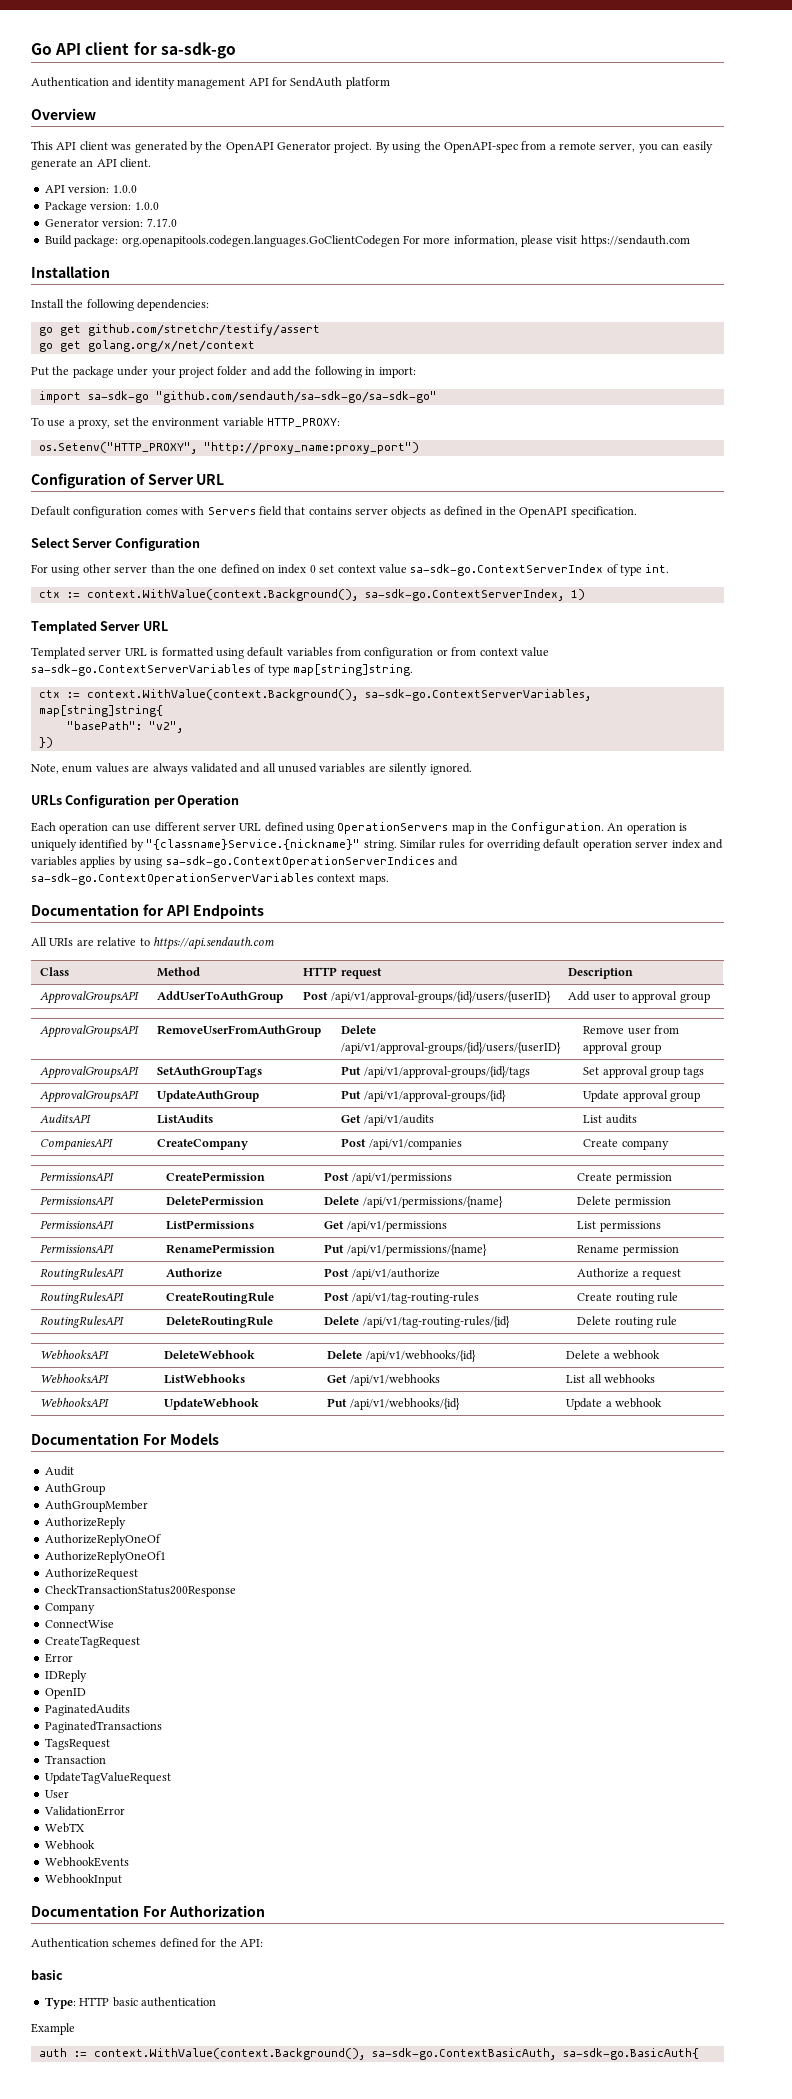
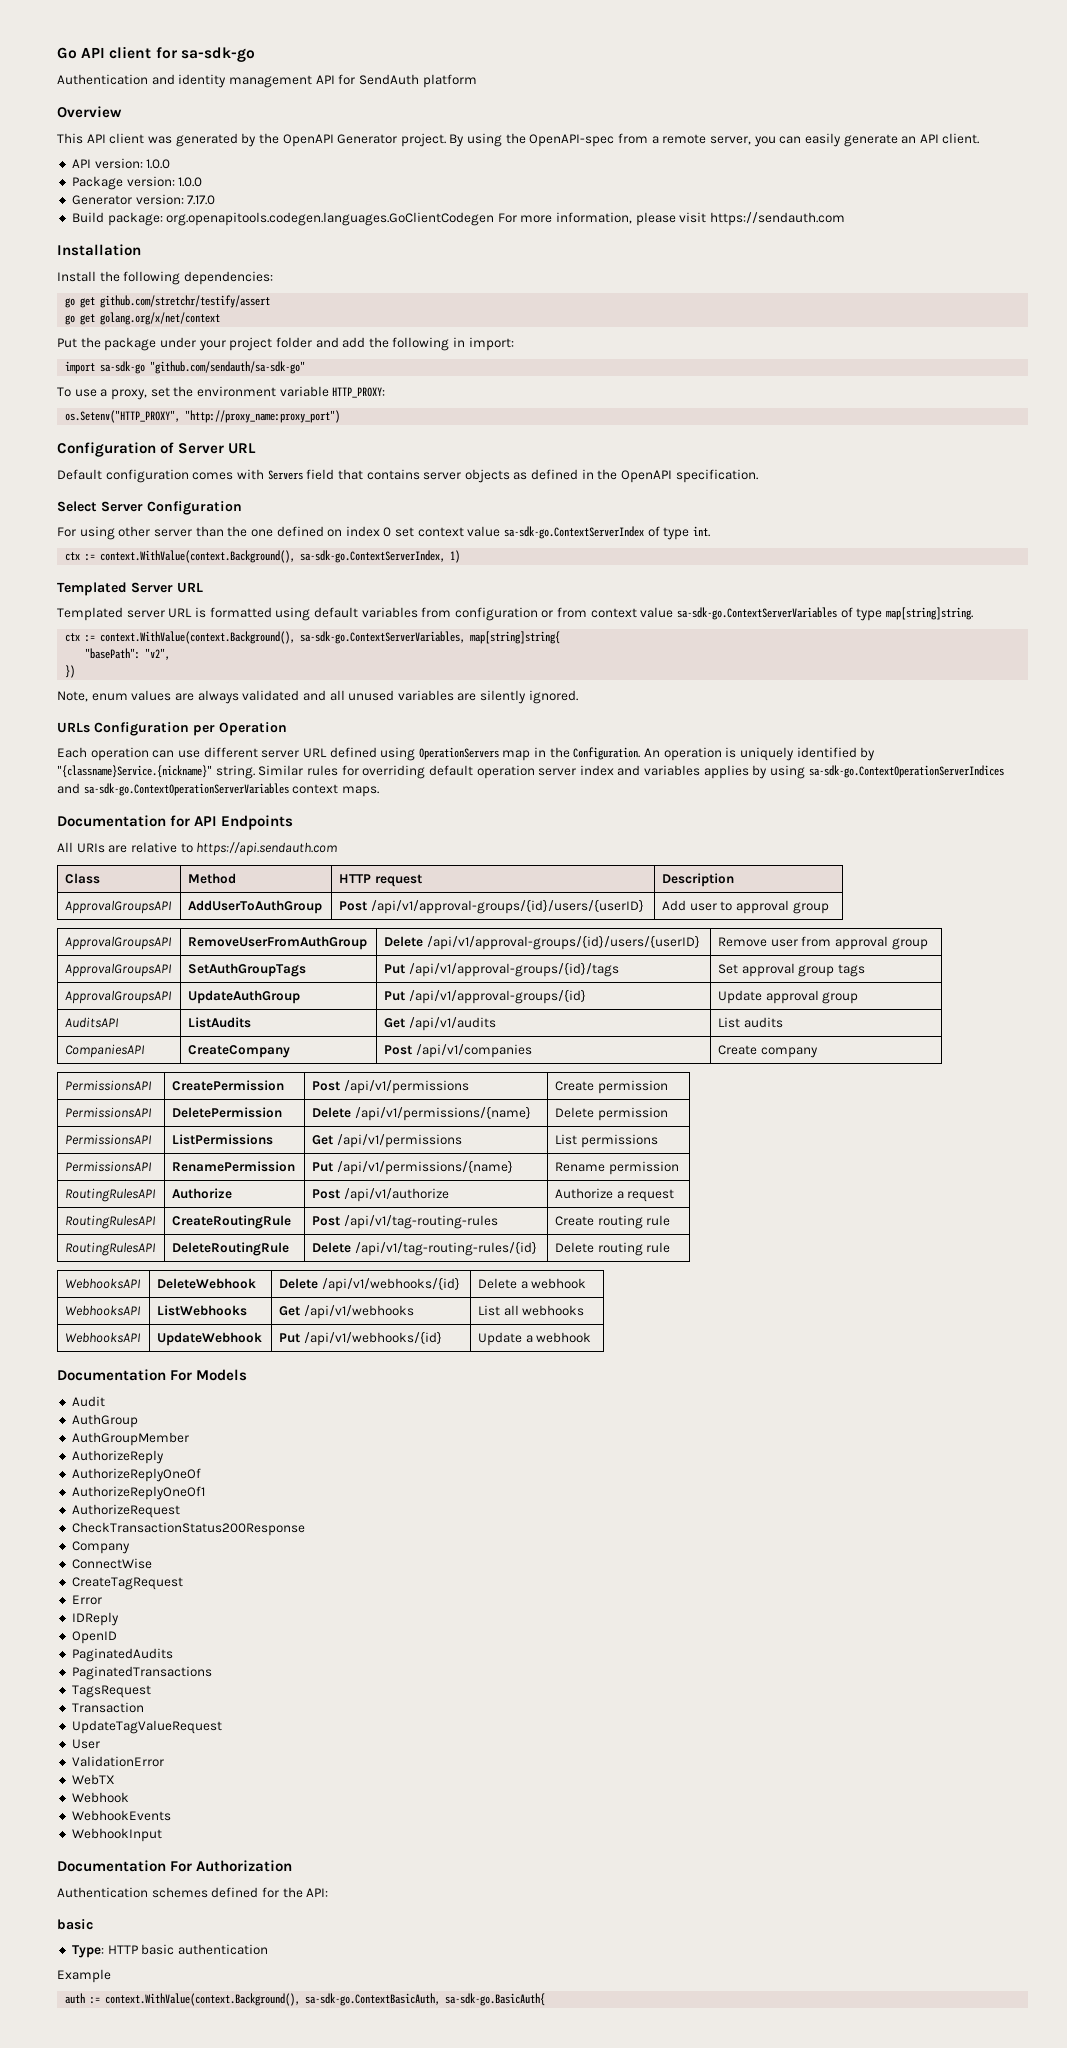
- import sa-sdk-go "github.com/sendauth/sa-sdk-go/sa-sdk-go"
+ import sa-sdk-go "github.com/sendauth/sa-sdk-go"

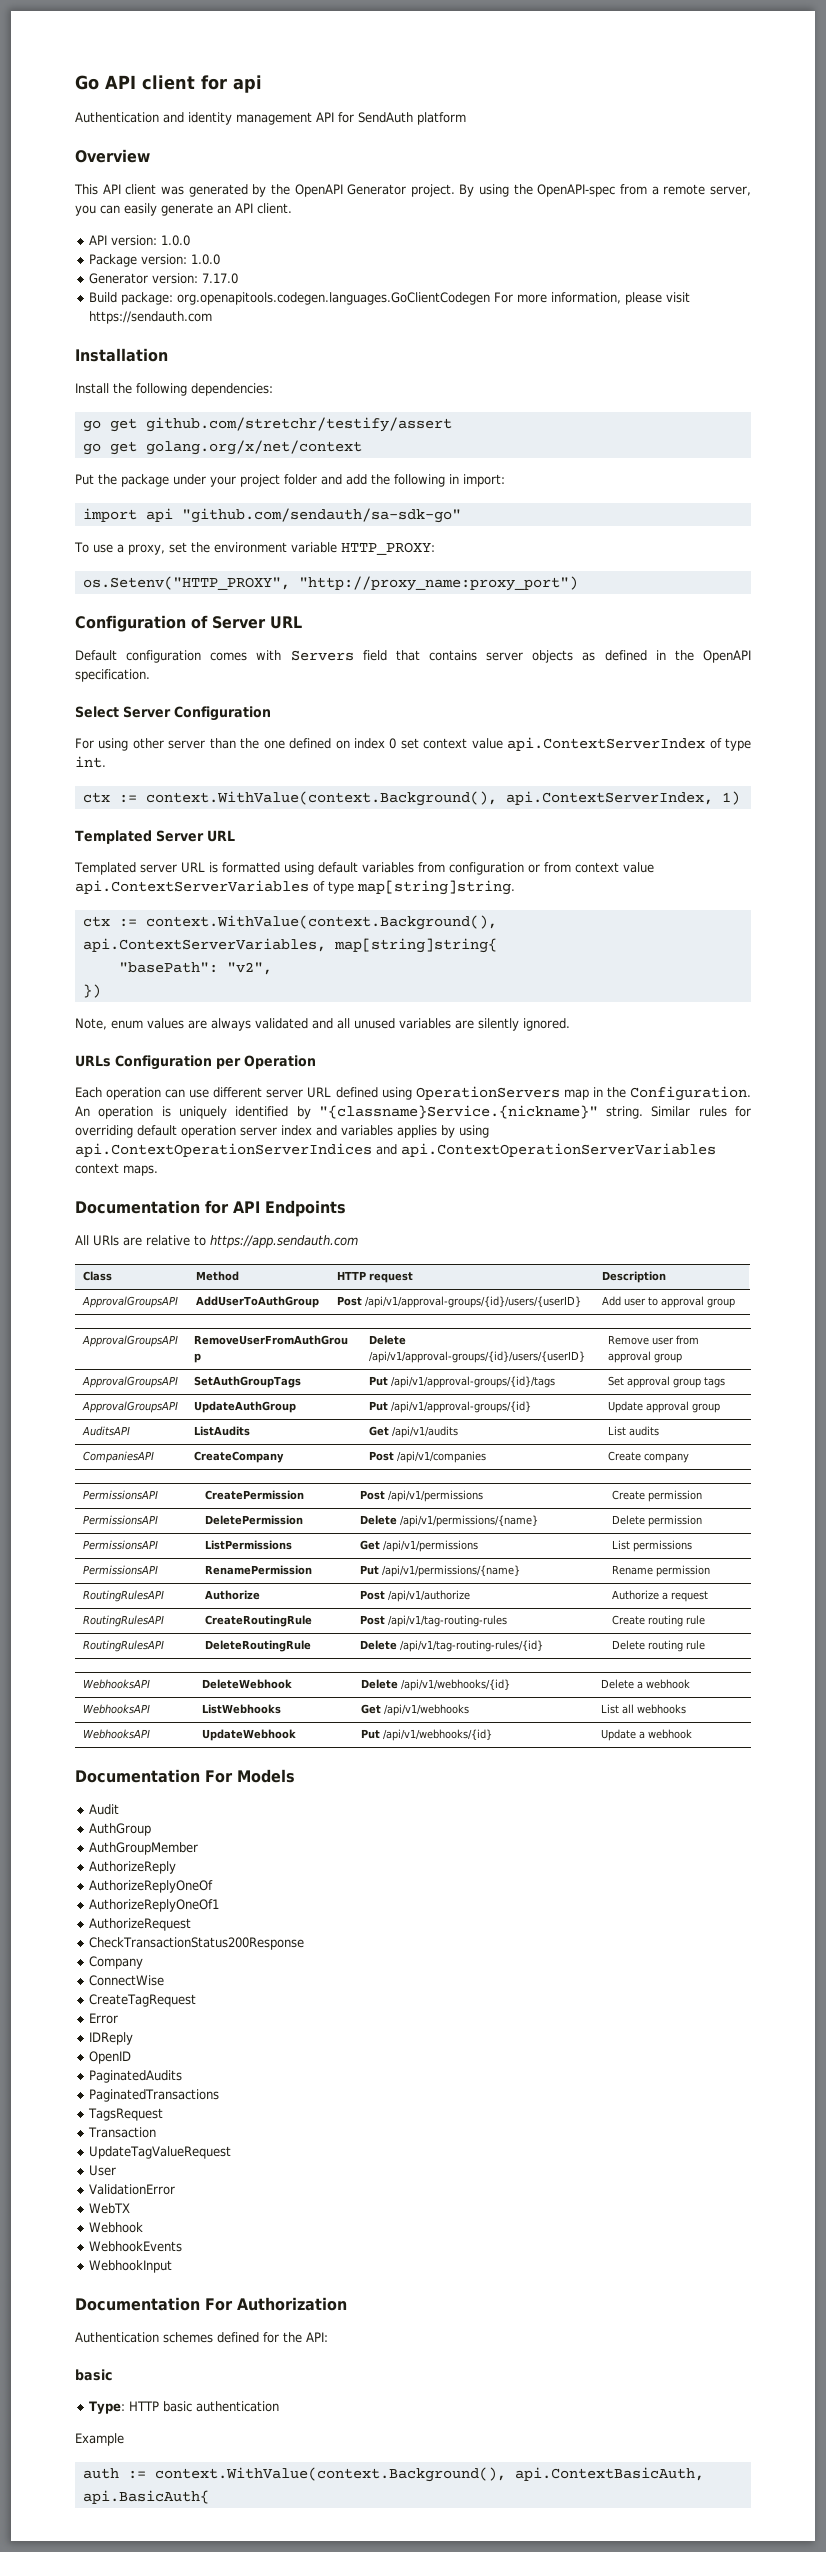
- Go API client for sa-sdk-go
+ Go API client for api
- import sa-sdk-go "github.com/sendauth/sa-sdk-go"
+ import api "github.com/sendauth/sa-sdk-go"
- For using other server than the one defined on index 0 set context value sa-sdk-go.ContextServerIndex of type int.
+ For using other server than the one defined on index 0 set context value api.ContextServerIndex of type int.
- ctx := context.WithValue(context.Background(), sa-sdk-go.ContextServerIndex, 1)
+ ctx := context.WithValue(context.Background(), api.ContextServerIndex, 1)
- Templated server URL is formatted using default variables from configuration or from context value sa-sdk-go.ContextServerVariables of type map[string]string.
+ Templated server URL is formatted using default variables from configuration or from context value api.ContextServerVariables of type map[string]string.
- ctx := context.WithValue(context.Background(), sa-sdk-go.ContextServerVariables, map[string]string{
+ ctx := context.WithValue(context.Background(), api.ContextServerVariables, map[string]string{
- Similar rules for overriding default operation server index and variables applies by using sa-sdk-go.ContextOperationServerIndices and sa-sdk-go.ContextOperationServerVariables context maps.
+ Similar rules for overriding default operation server index and variables applies by using api.ContextOperationServerIndices and api.ContextOperationServerVariables context maps.
- All URIs are relative to https://api.sendauth.com
+ All URIs are relative to https://app.sendauth.com
- auth := context.WithValue(context.Background(), sa-sdk-go.ContextBasicAuth, sa-sdk-go.BasicAuth{
+ auth := context.WithValue(context.Background(), api.ContextBasicAuth, api.BasicAuth{

